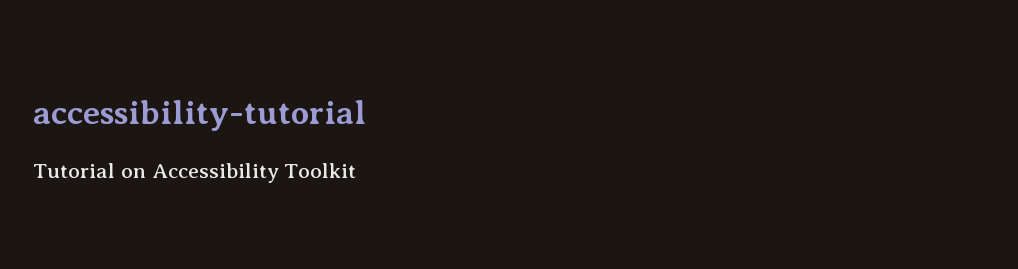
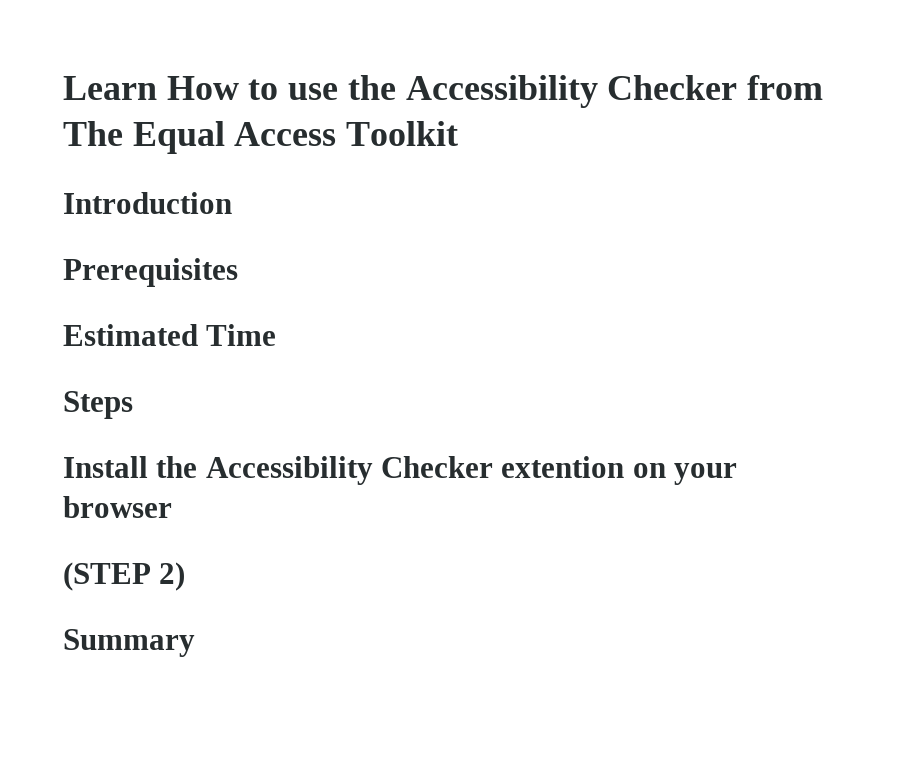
- accessibility-tutorial
- Tutorial on Accessibility Toolkit
+ Learn How to use the Accessibility Checker from The Equal Access Toolkit
+ Introduction
+ Prerequisites
+ Estimated Time
+ Steps
+ Install the Accessibility Checker extention on your browser
+ (STEP 2)
+ Summary

